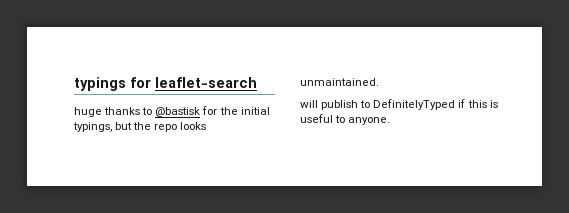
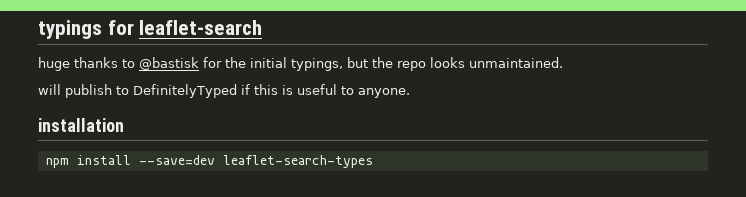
+ installation
+ npm install --save=dev leaflet-search-types

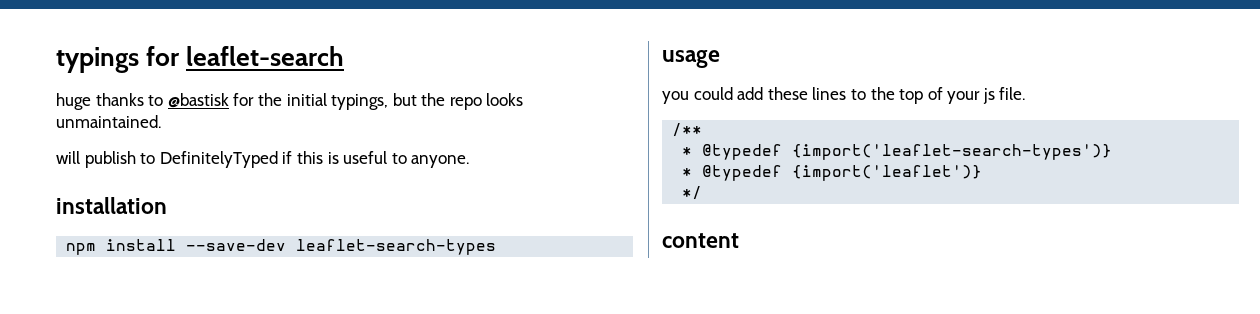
- npm install --save=dev leaflet-search-types
+ npm install --save-dev leaflet-search-types
+ usage
+ you could add these lines to the top of your js file.
+ /**
+ * @typedef {import('leaflet-search-types')}
+ * @typedef {import('leaflet')}
+ */
+ content

